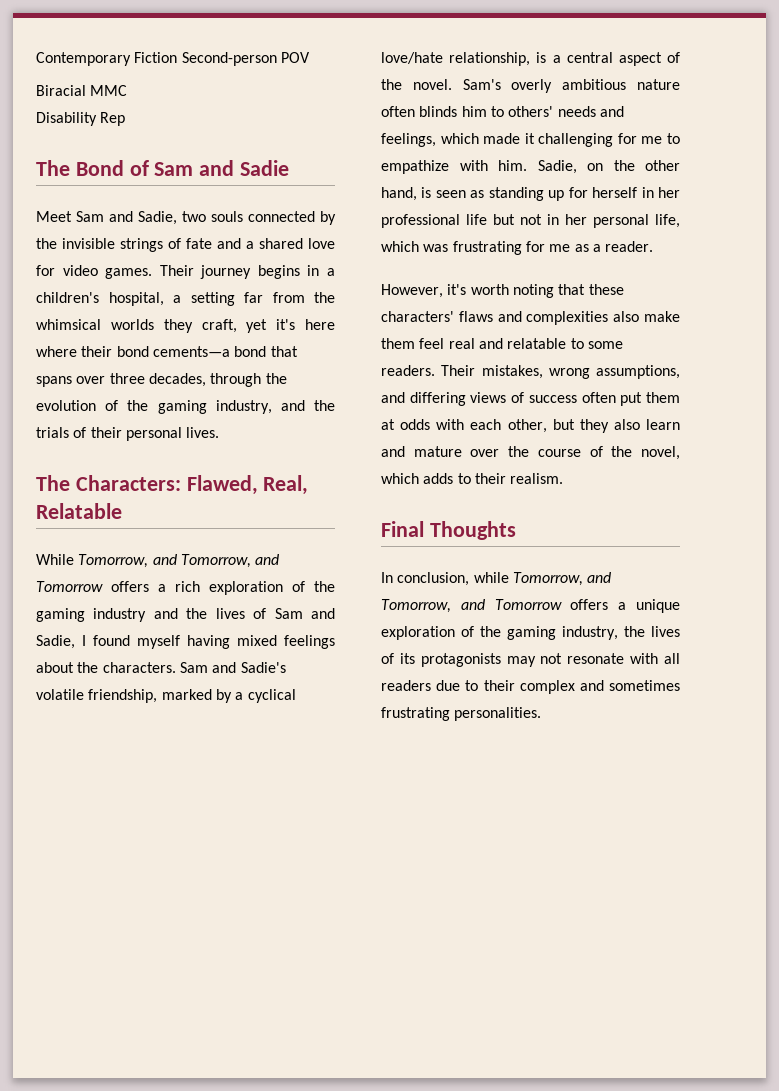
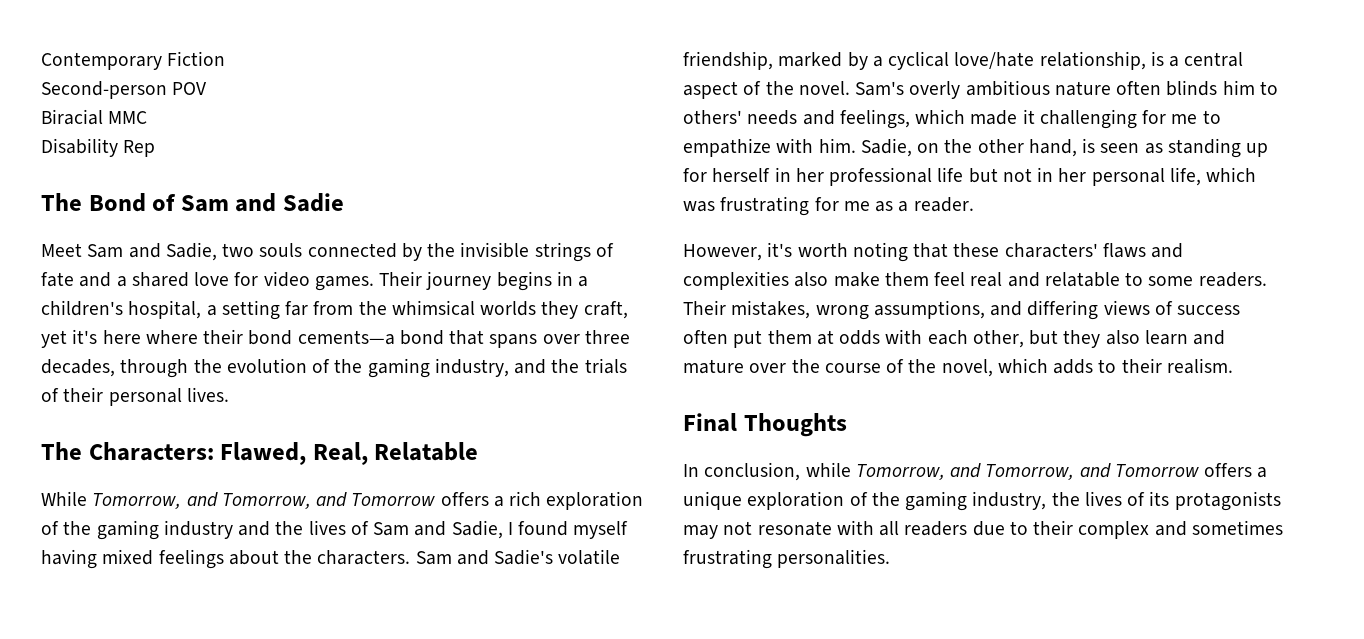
- Contemporary Fiction Second-person POV
+ Contemporary Fiction
+ Second-person POV

